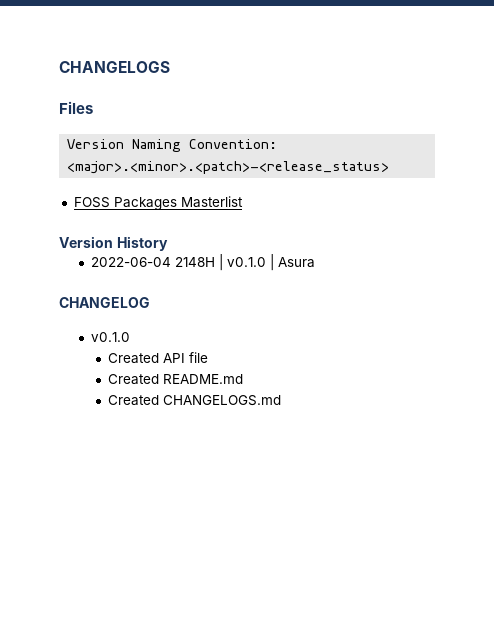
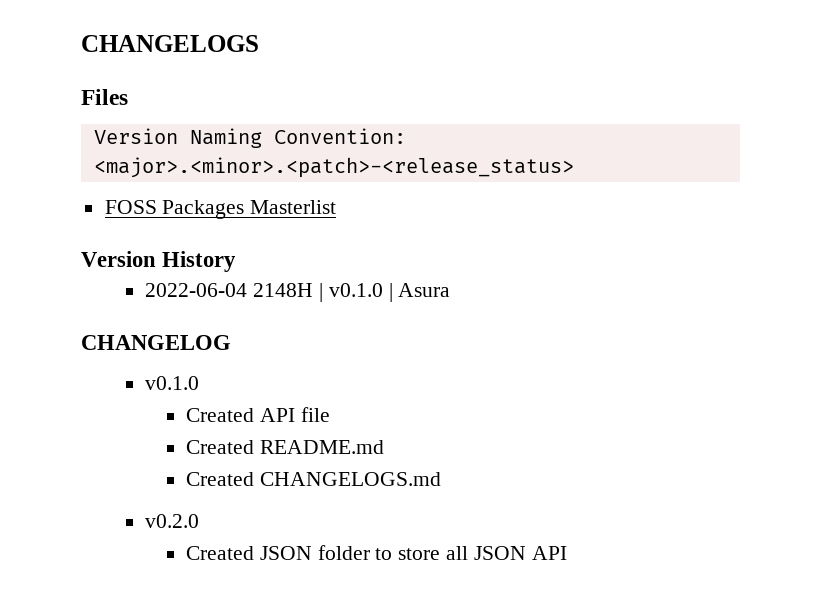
+ v0.2.0
+ Created JSON folder to store all JSON API

